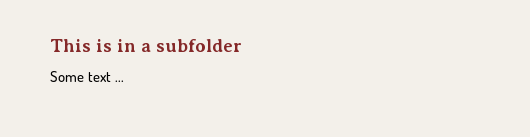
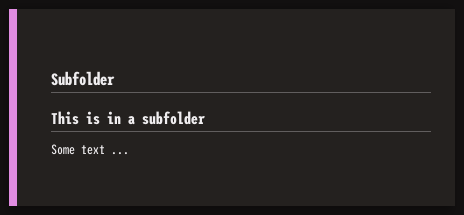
+ Subfolder

